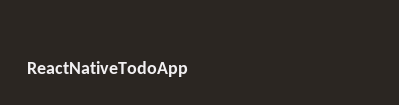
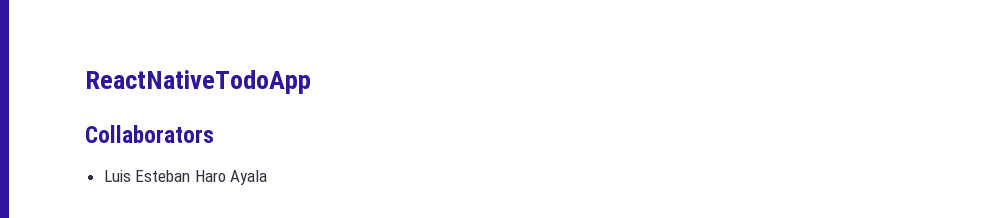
+ Collaborators
+ Luis Esteban Haro Ayala

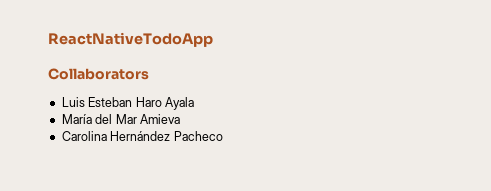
+ María del Mar Amieva
+ Carolina Hernández Pacheco

